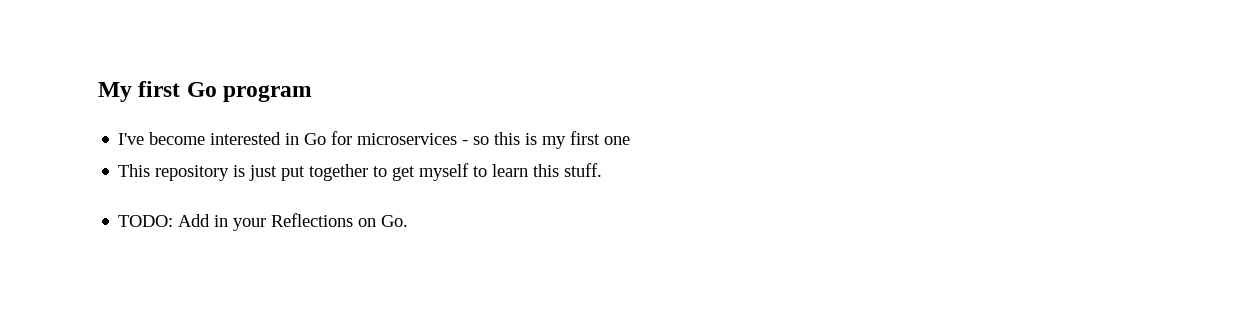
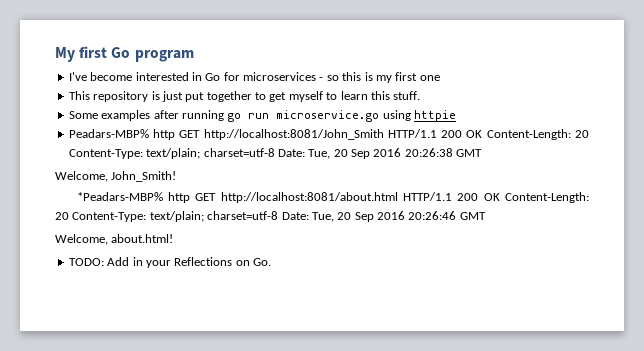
+ Some examples after running go run microservice.go using httpie
+ Peadars-MBP% http GET http://localhost:8081/John_Smith HTTP/1.1 200 OK Content-Length: 20 Content-Type: text/plain; charset=utf-8 Date: Tue, 20 Sep 2016 20:26:38 GMT
+ Welcome, John_Smith!
+ *Peadars-MBP% http GET http://localhost:8081/about.html HTTP/1.1 200 OK Content-Length: 20 Content-Type: text/plain; charset=utf-8 Date: Tue, 20 Sep 2016 20:26:46 GMT
+ Welcome, about.html!

